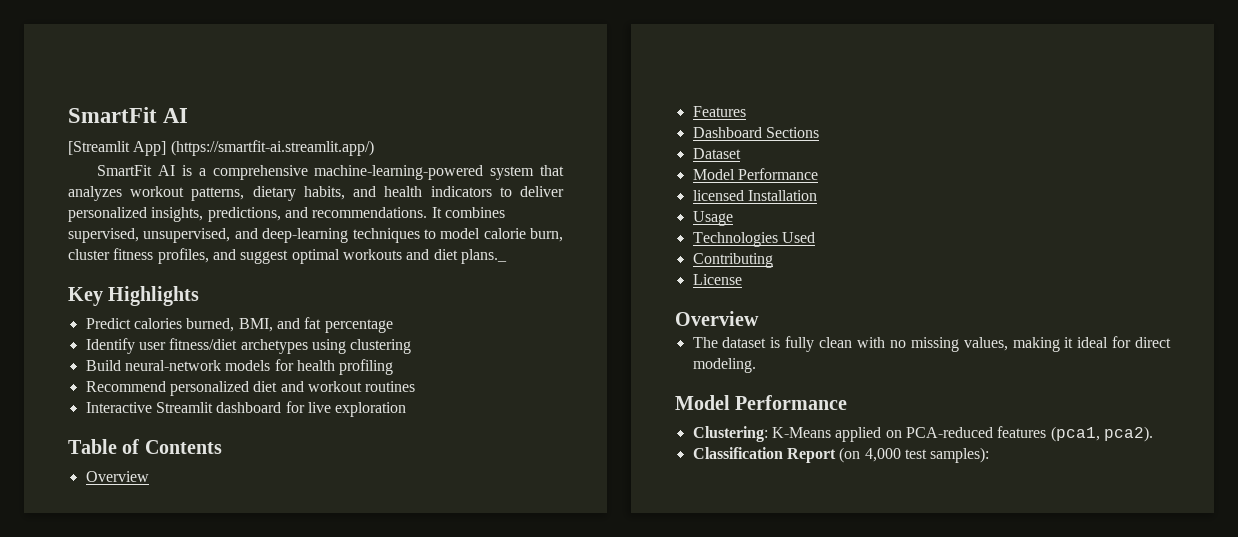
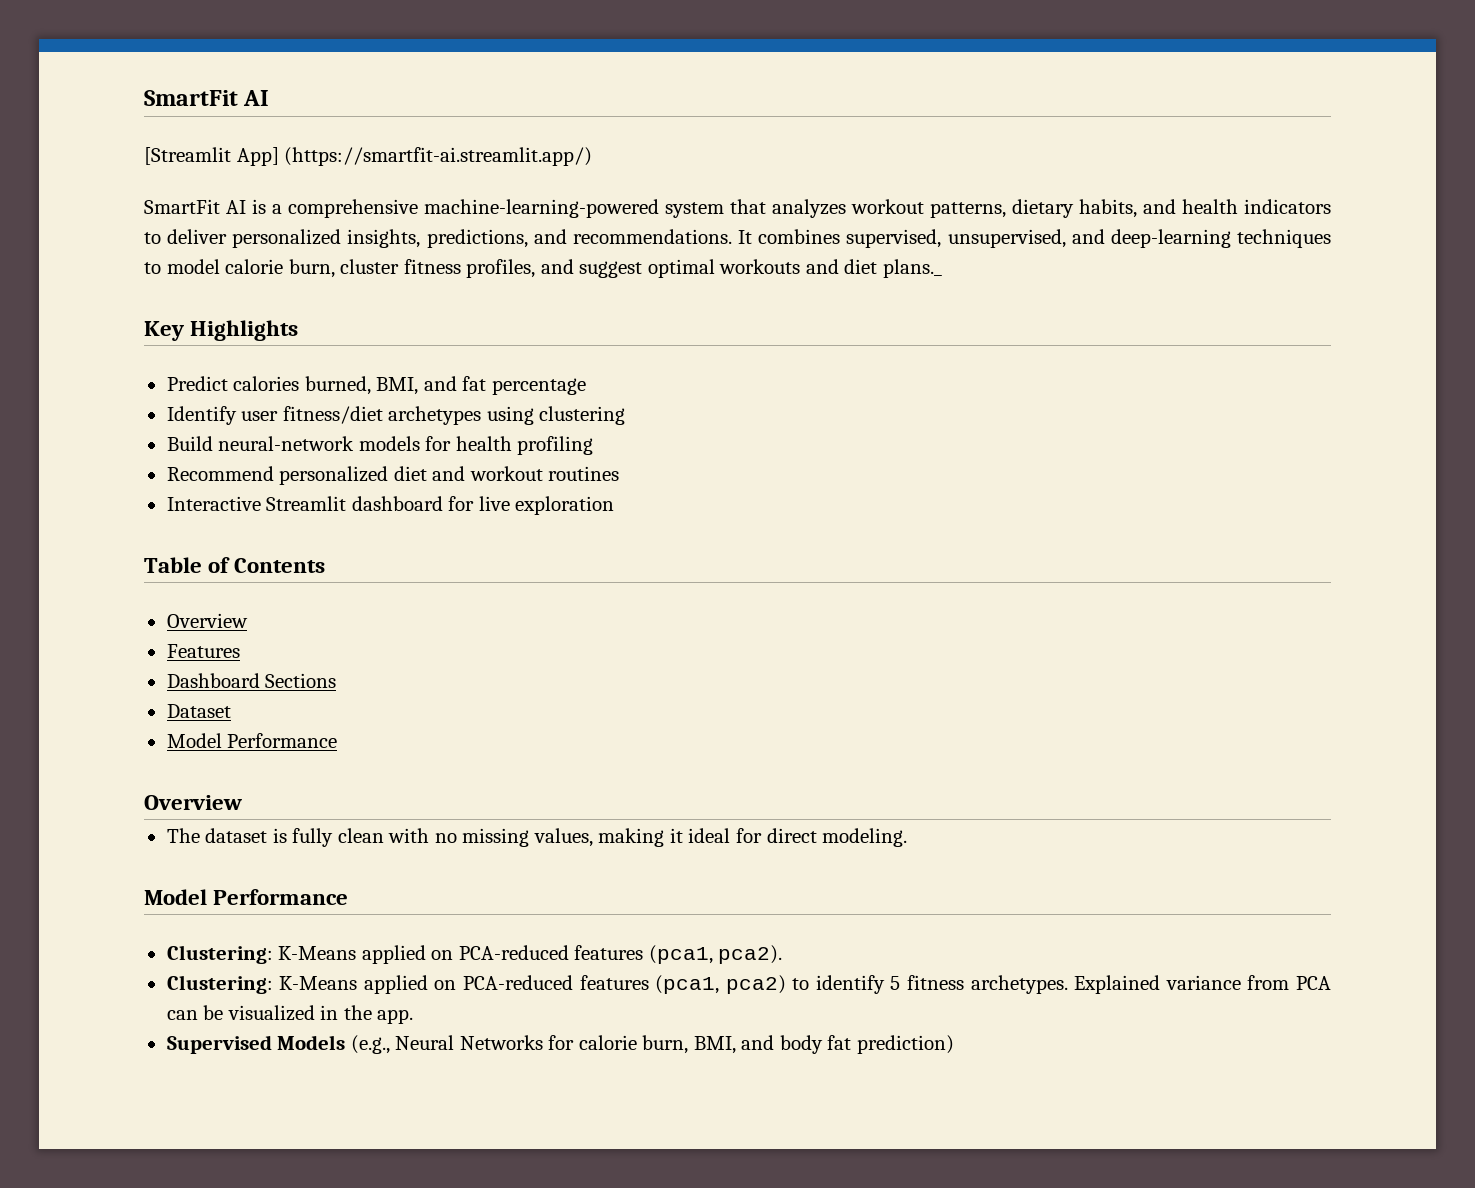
- licensed Installation
- Usage
- Technologies Used
- Contributing
- License
- Classification Report (on 4,000 test samples):
+ Clustering: K-Means applied on PCA-reduced features (pca1, pca2) to identify 5 fitness archetypes. Explained variance from PCA can be visualized in the app.
+ Supervised Models (e.g., Neural Networks for calorie burn, BMI, and body fat prediction)

